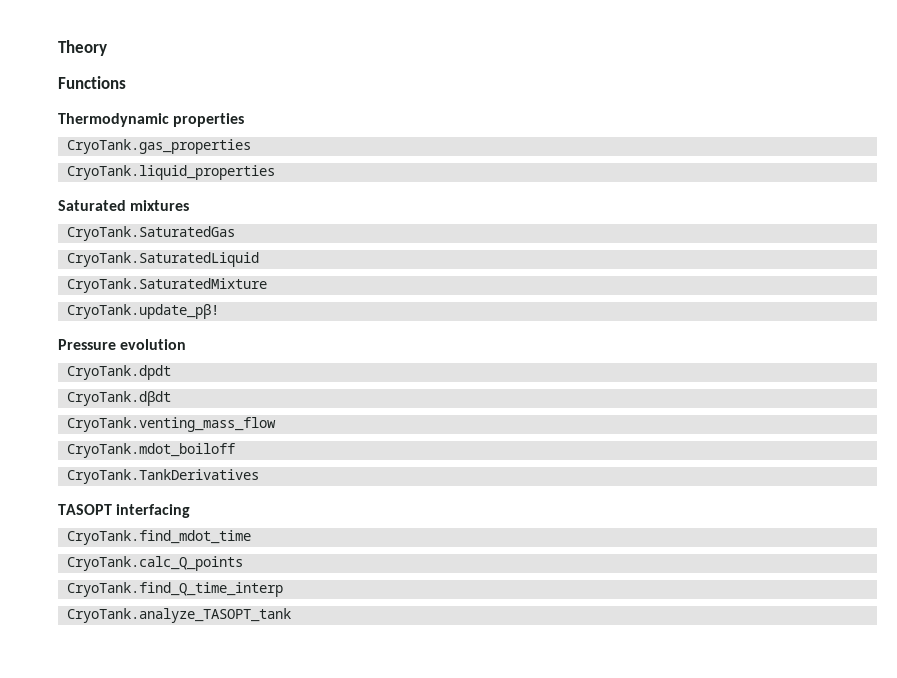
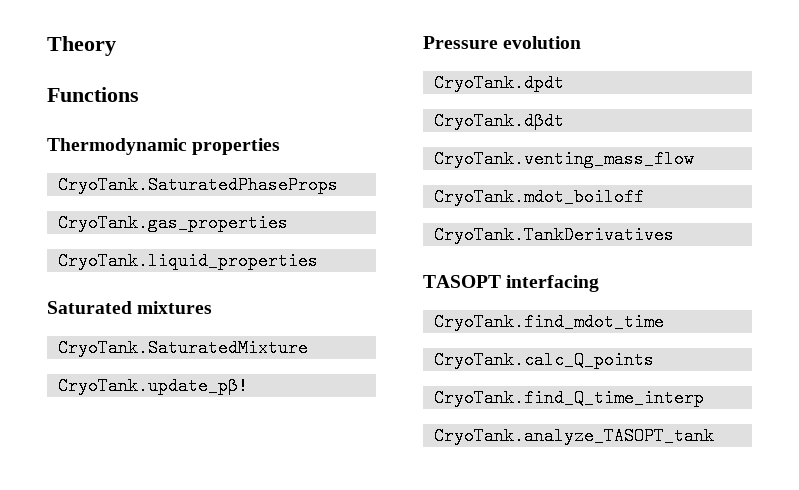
+ CryoTank.SaturatedPhaseProps
- CryoTank.SaturatedGas
- CryoTank.SaturatedLiquid

